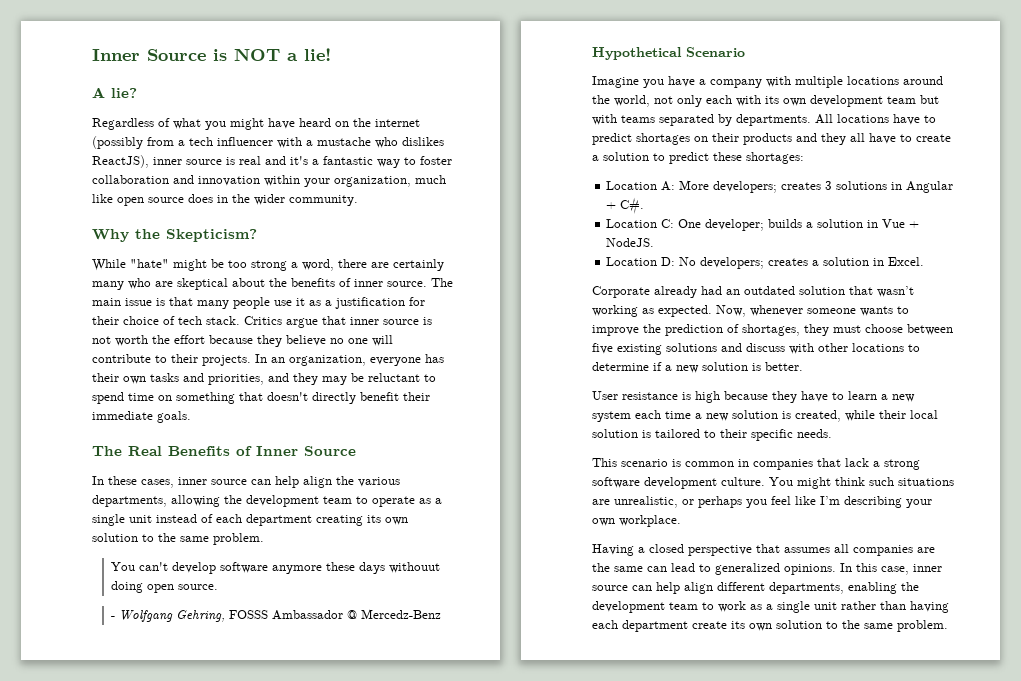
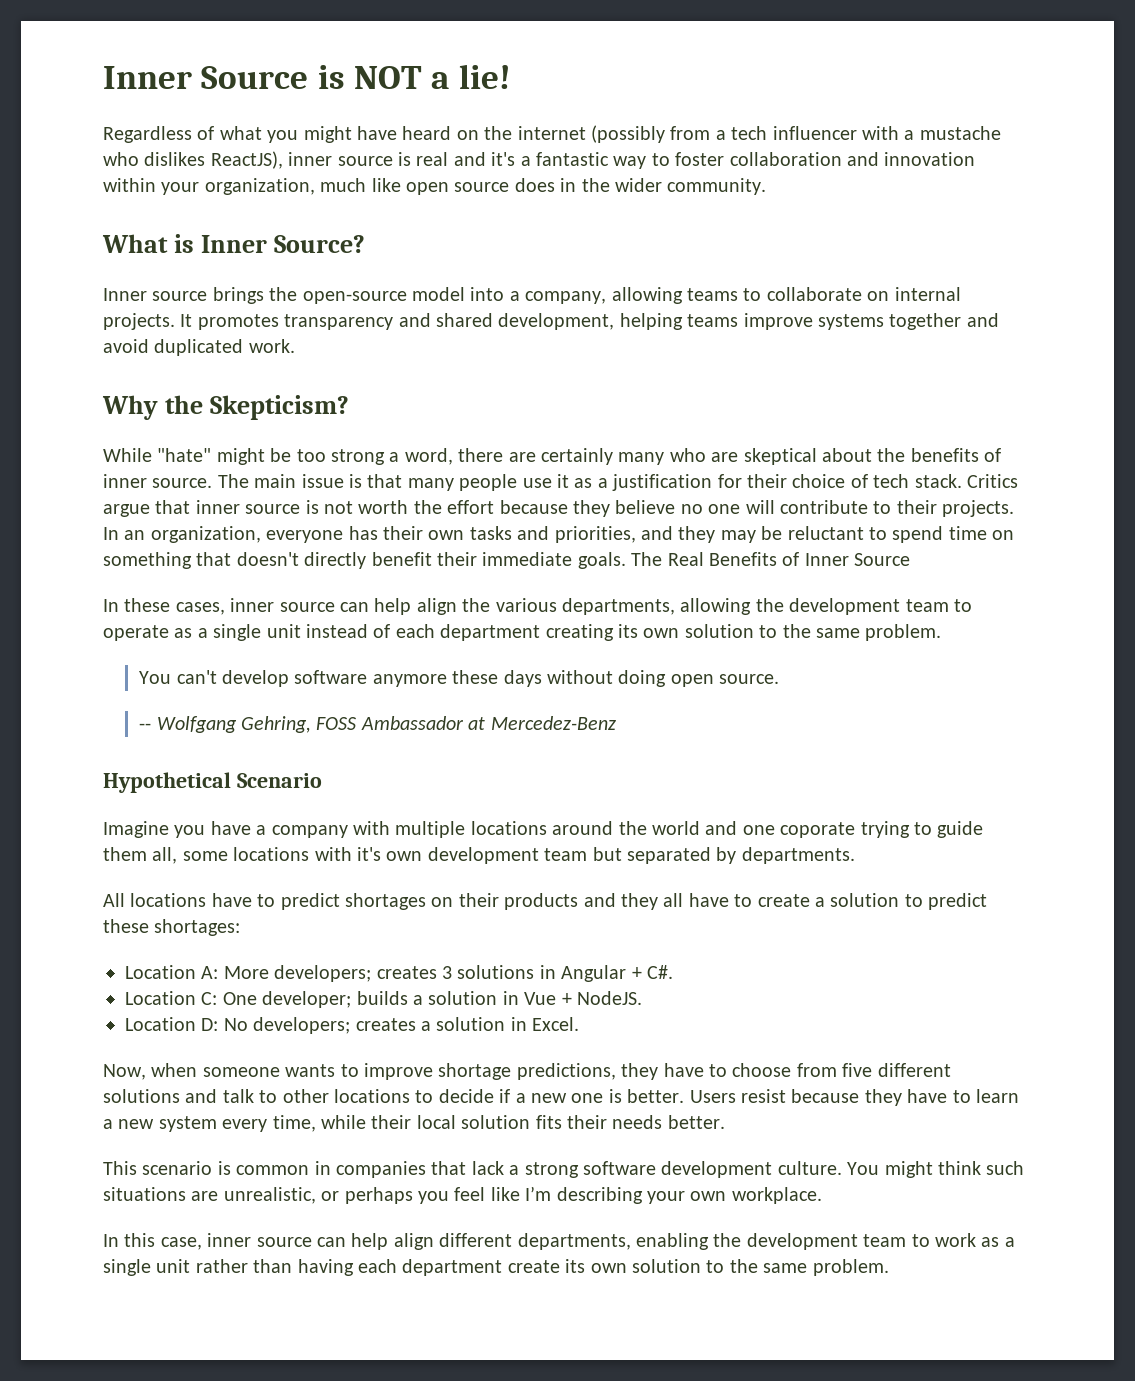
- A lie?
+ What is Inner Source?
+ Inner source brings the open-source model into a company, allowing teams to collaborate on internal projects. It promotes transparency and shared development, helping teams improve systems together and avoid duplicated work.
- In an organization, everyone has their own tasks and priorities, and they may be reluctant to spend time on something that doesn't directly benefit their immediate goals.
- The Real Benefits of Inner Source
+ In an organization, everyone has their own tasks and priorities, and they may be reluctant to spend time on something that doesn't directly benefit their immediate goals. The Real Benefits of Inner Source
- You can't develop software anymore these days withouut doing open source.
+ You can't develop software anymore these days without doing open source.
- - Wolfgang Gehring, FOSSS Ambassador @ Mercedz-Benz
+ -- Wolfgang Gehring, FOSS Ambassador at Mercedez-Benz
- Imagine you have a company with multiple locations around the world, not only each with its own development team but with teams separated by departments. All locations have to predict shortages on their products and they all have to create a solution to predict these shortages:
+ Imagine you have a company with multiple locations around the world and one coporate trying to guide them all, some locations with it's own development team but separated by departments.
+ All locations have to predict shortages on their products and they all have to create a solution to predict these shortages:
- Corporate already had an outdated solution that wasn’t working as expected. Now, whenever someone wants to improve the prediction of shortages, they must choose between five existing solutions and discuss with other locations to determine if a new solution is better.
- User resistance is high because they have to learn a new system each time a new solution is created, while their local solution is tailored to their specific needs.
+ Now, when someone wants to improve shortage predictions, they have to choose from five different solutions and talk to other locations to decide if a new one is better. Users resist because they have to learn a new system every time, while their local solution fits their needs better.
- Having a closed perspective that assumes all companies are the same can lead to generalized opinions.

